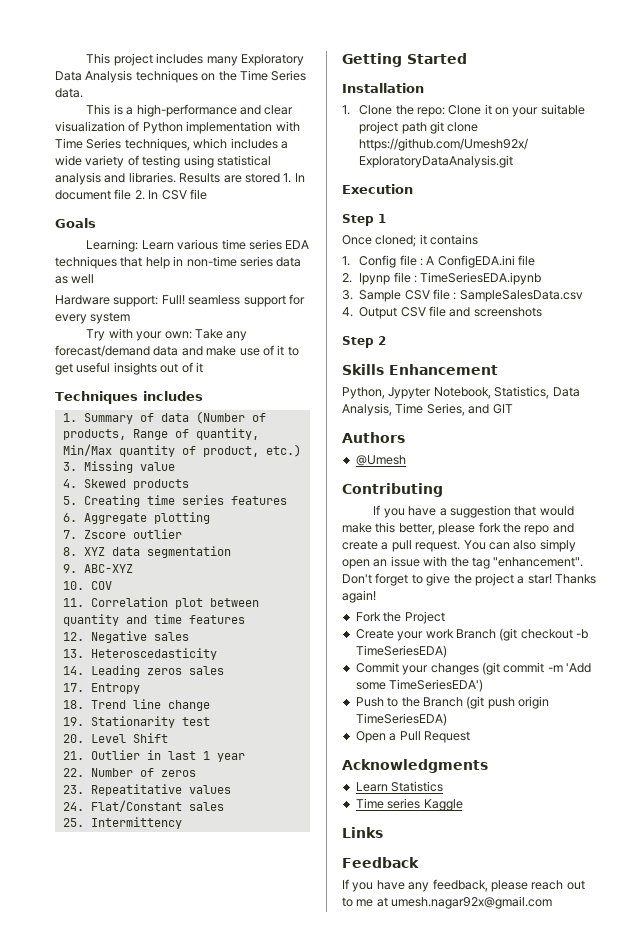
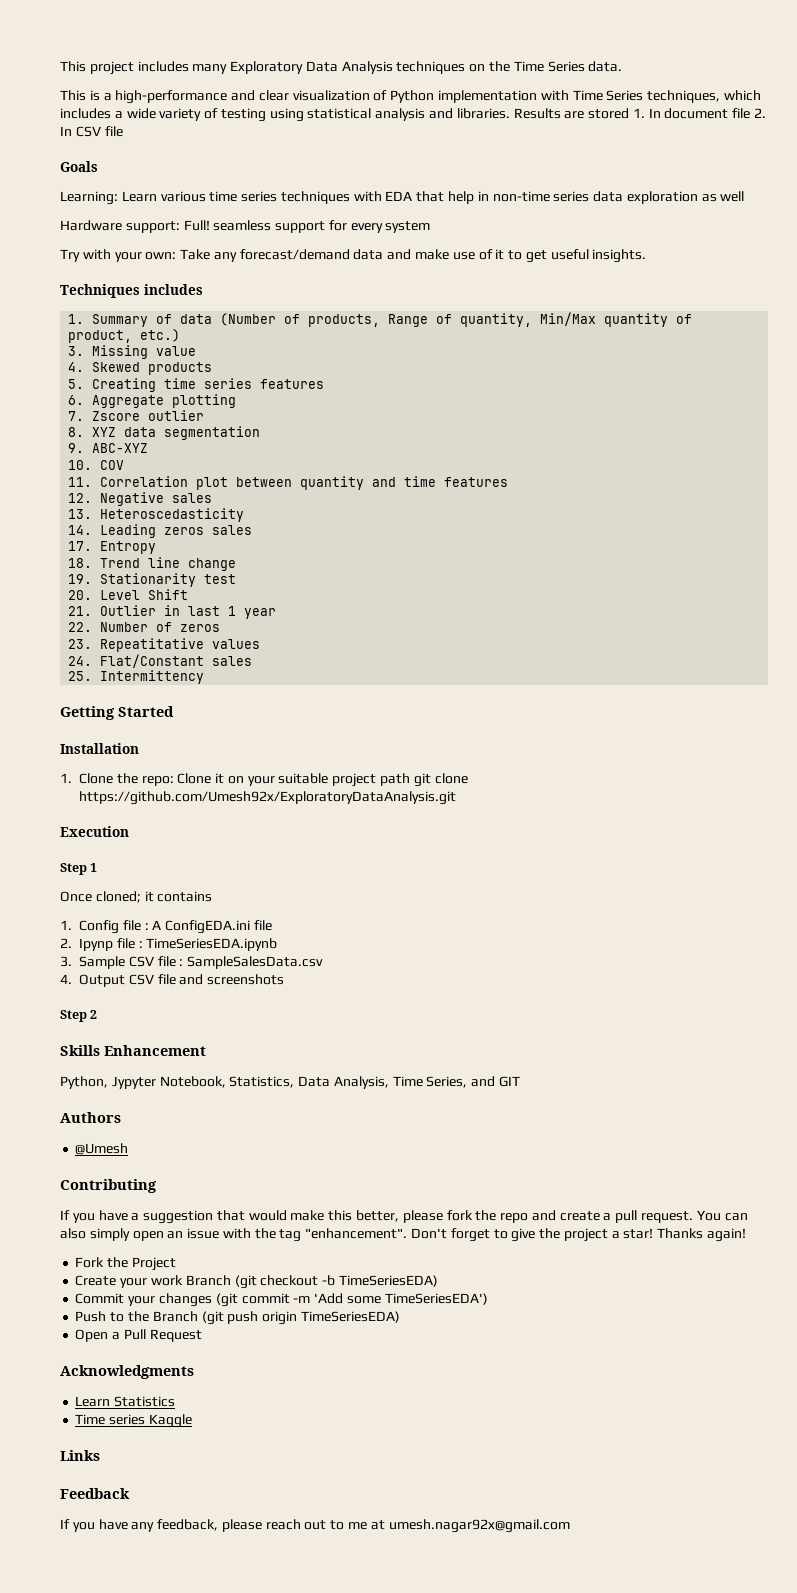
- Learning: Learn various time series EDA techniques that help in non-time series data as well
+ Learning: Learn various time series techniques with EDA that help in non-time series data exploration as well
- Try with your own: Take any forecast/demand data and make use of it to get useful insights out of it
+ Try with your own: Take any forecast/demand data and make use of it to get useful insights.

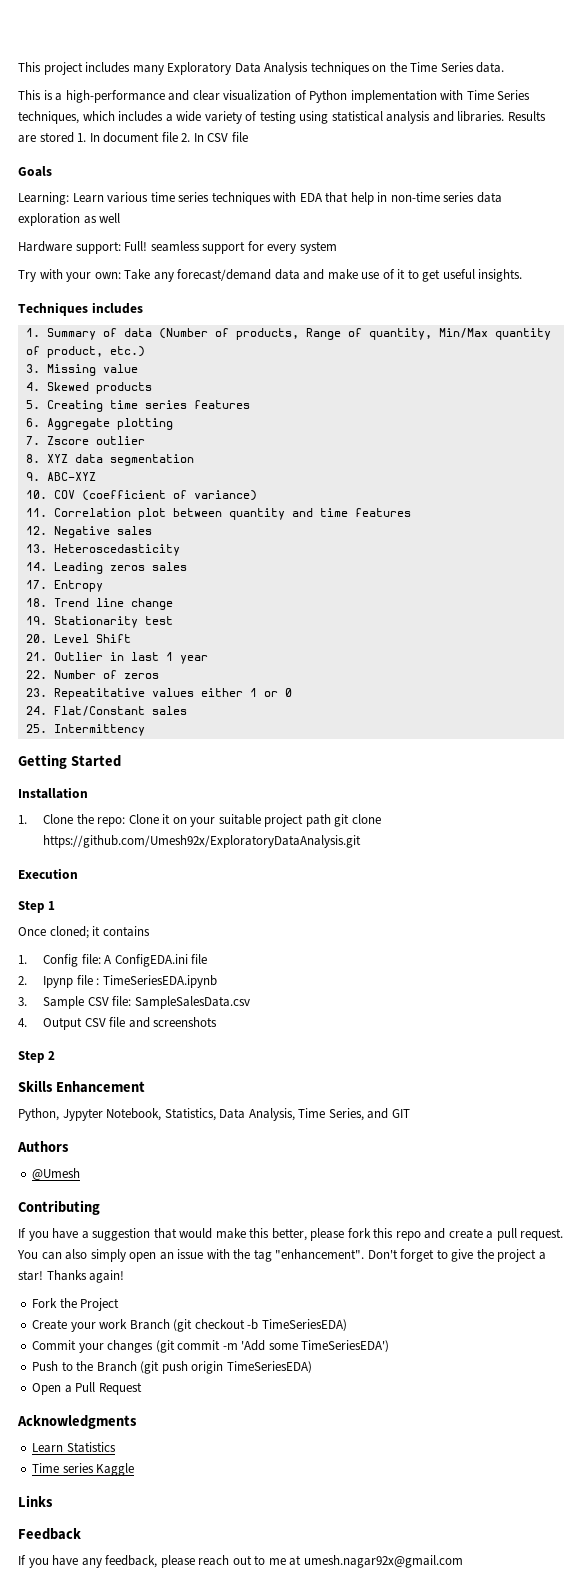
- 10. COV
+ 10. COV (coefficient of variance)
- 23. Repeatitative values
+ 23. Repeatitative values either 1 or 0
- 1. Config file : A ConfigEDA.ini file
+ 1. Config file: A ConfigEDA.ini file
- 3. Sample CSV file : SampleSalesData.csv
+ 3. Sample CSV file: SampleSalesData.csv
- If you have a suggestion that would make this better, please fork the repo and create a pull request.
+ If you have a suggestion that would make this better, please fork this repo and create a pull request.

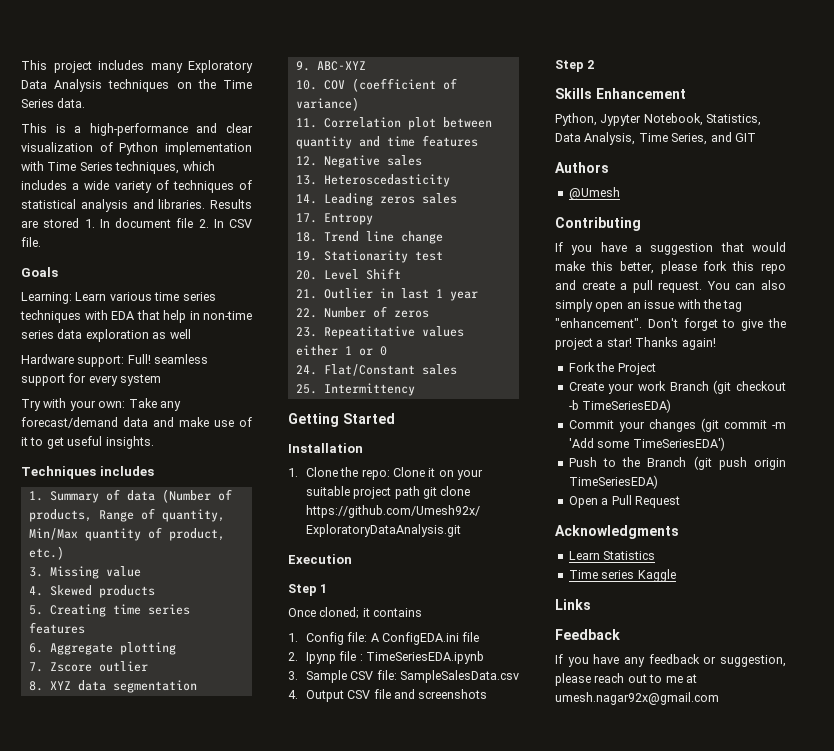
- This is a high-performance and clear visualization of Python implementation with Time Series techniques, which includes a wide variety of testing using statistical analysis and libraries.
+ This is a high-performance and clear visualization of Python implementation with Time Series techniques, which includes a wide variety of techniques of statistical analysis and libraries.
- Results are stored 1. In document file 2. In CSV file
+ Results are stored 1. In document file 2. In CSV file.
- If you have any feedback, please reach out to me at umesh.nagar92x@gmail.com
+ If you have any feedback or suggestion, please reach out to me at umesh.nagar92x@gmail.com

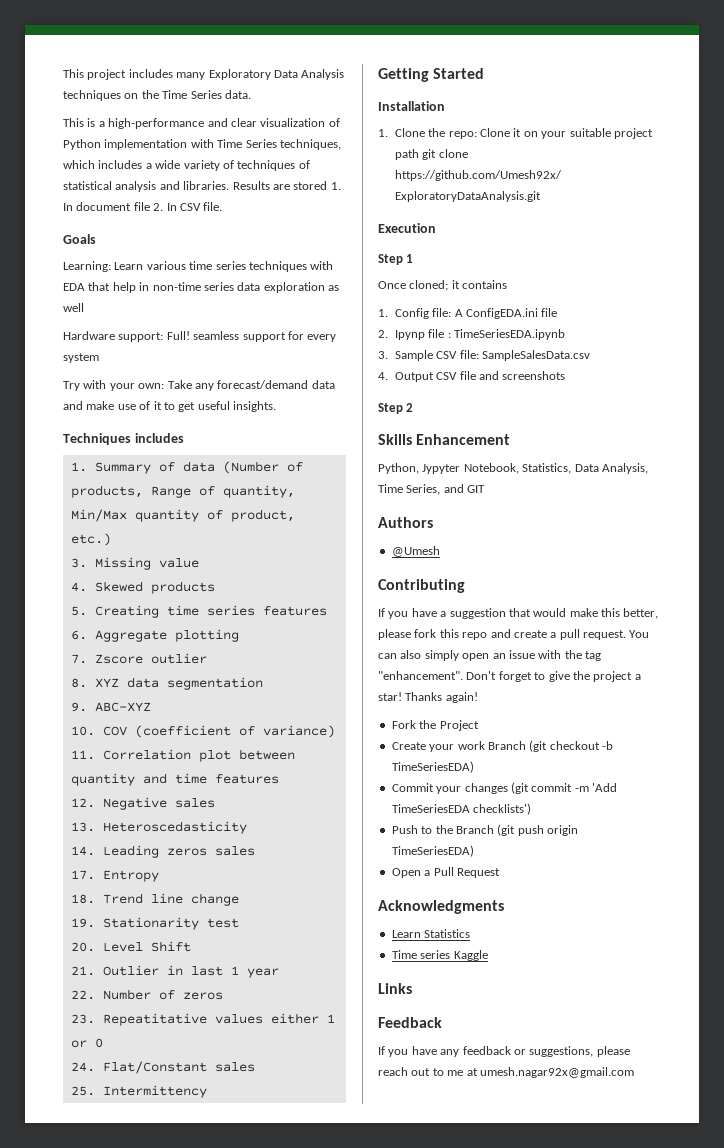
- Commit your changes (git commit -m 'Add some TimeSeriesEDA')
+ Commit your changes (git commit -m 'Add TimeSeriesEDA checklists')
- If you have any feedback or suggestion, please reach out to me at umesh.nagar92x@gmail.com
+ If you have any feedback or suggestions, please reach out to me at umesh.nagar92x@gmail.com

